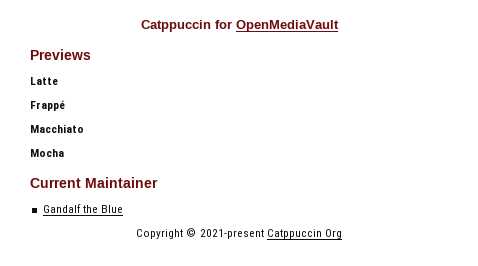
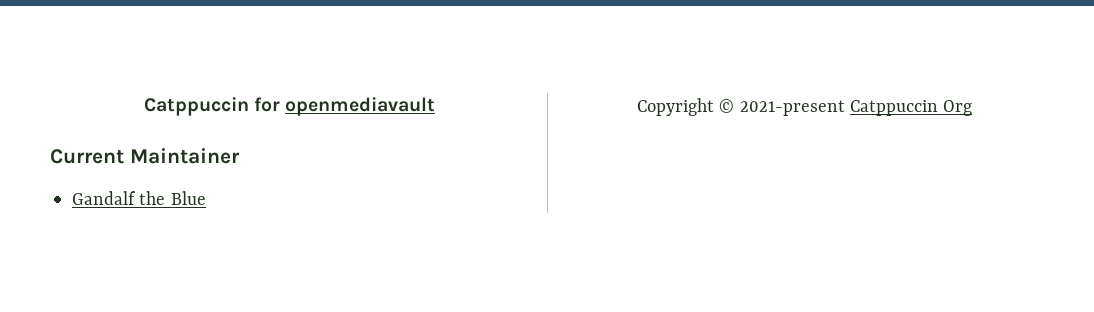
- Catppuccin for OpenMediaVault
- Previews
- Latte
- Frappé
- Macchiato
- Mocha
+ Catppuccin for openmediavault

